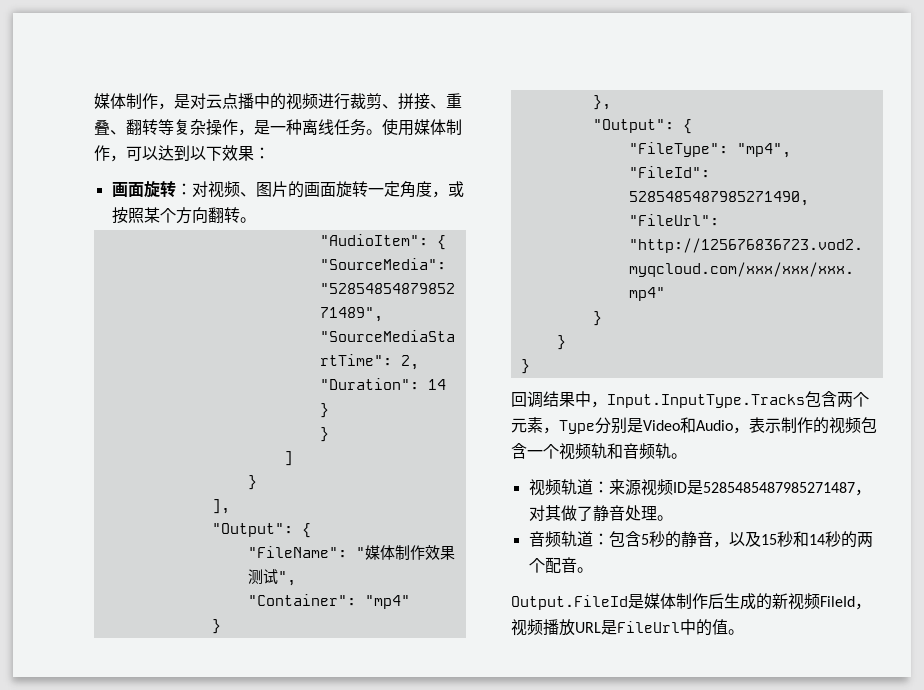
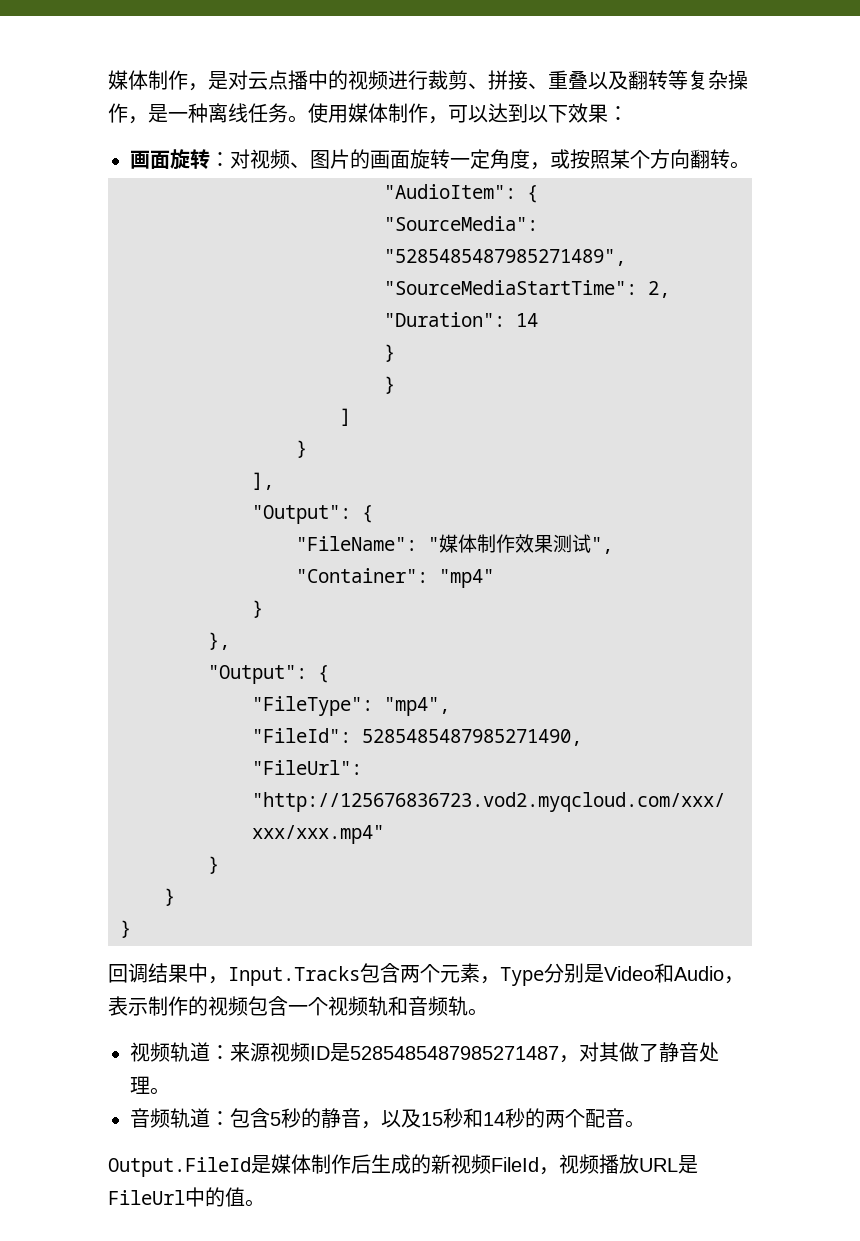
- 媒体制作，是对云点播中的视频进行裁剪、拼接、重叠、翻转等复杂操作，是一种离线任务。
+ 媒体制作，是对云点播中的视频进行裁剪、拼接、重叠以及翻转等复杂操作，是一种离线任务。
- 回调结果中，Input.InputType.Tracks包含两个元素，Type分别是Video和Audio，表示制作的视频包含一个视频轨和音频轨。
+ 回调结果中，Input.Tracks包含两个元素，Type分别是Video和Audio，表示制作的视频包含一个视频轨和音频轨。

